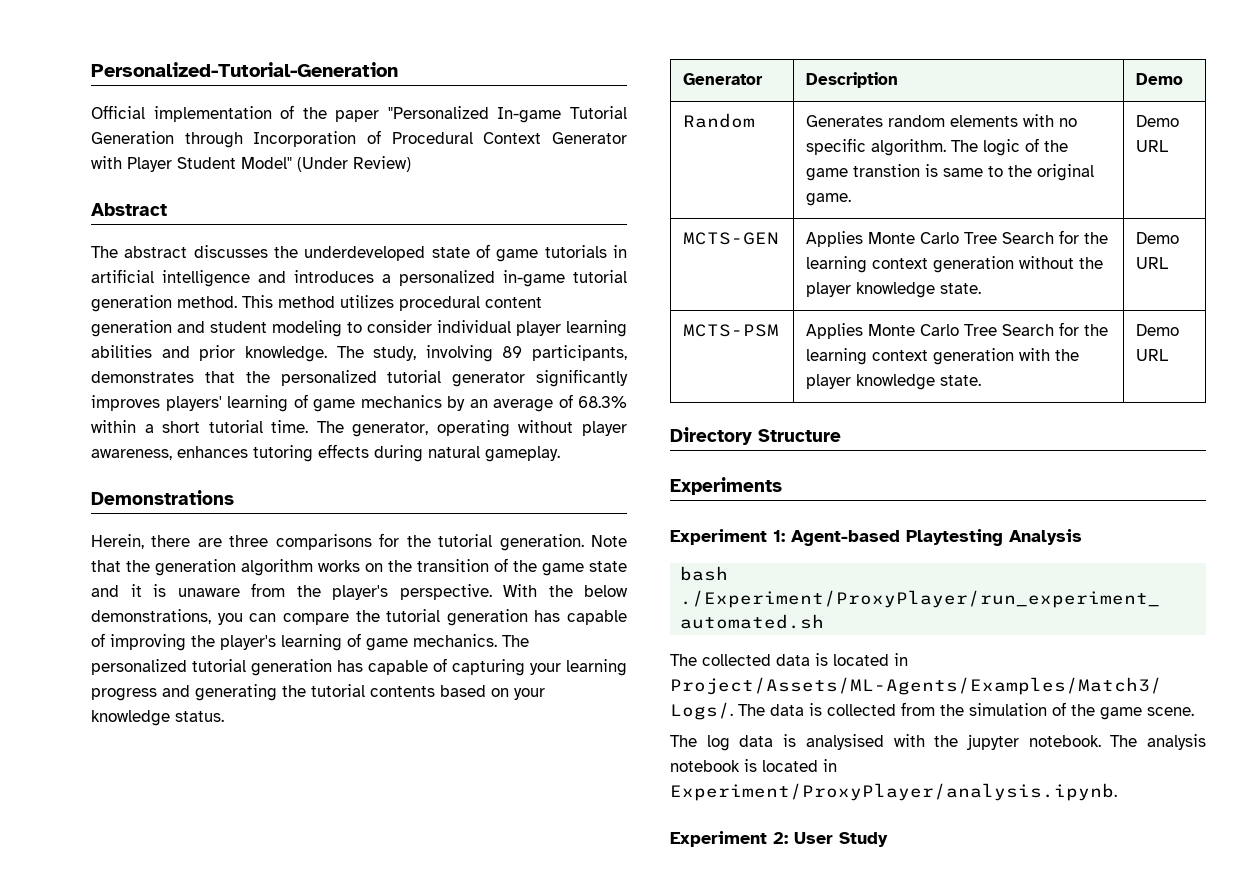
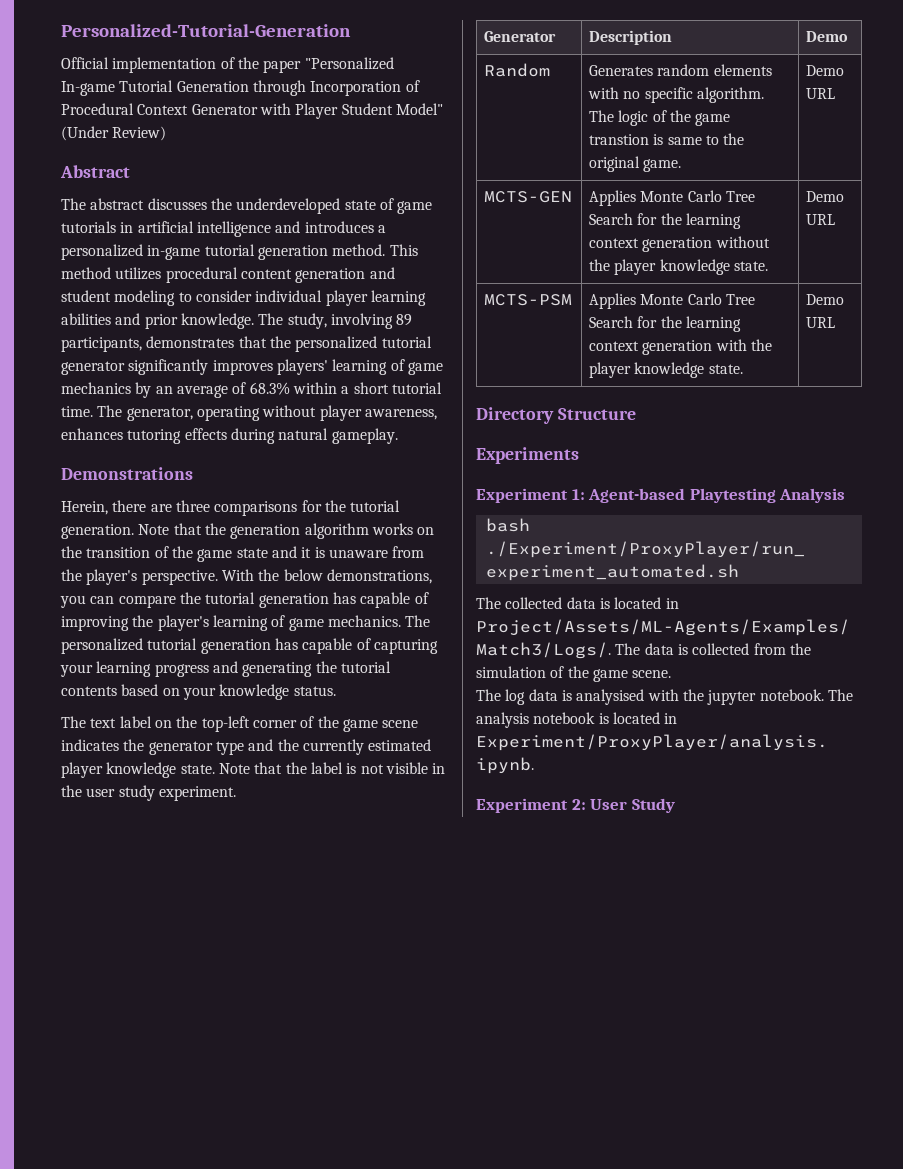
+ The text label on the top-left corner of the game scene indicates the generator type and the currently estimated player knowledge state. Note that the label is not visible in the user study experiment.

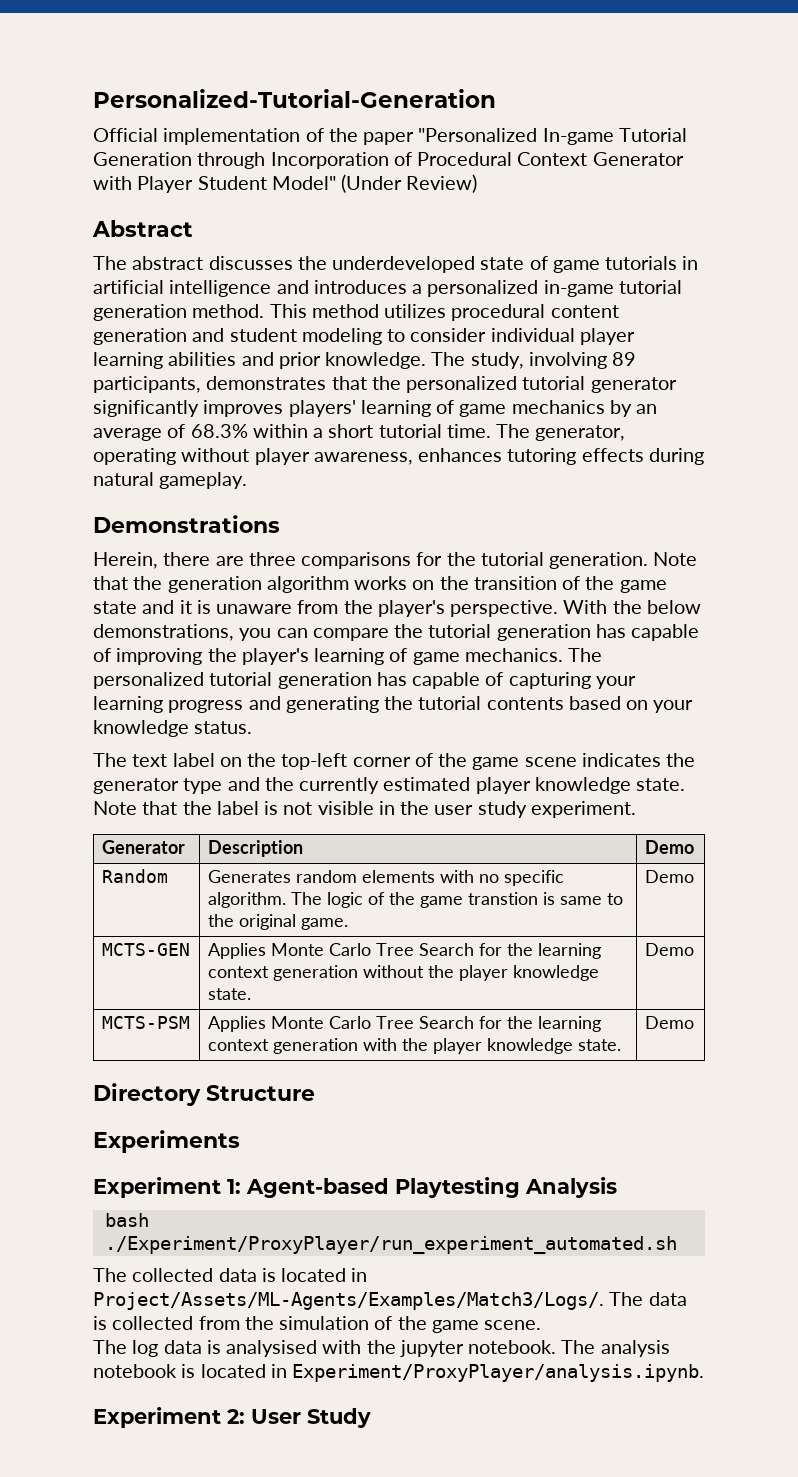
- Random | Generates random elements with no specific algorithm. The logic of the game transtion is same to the original game. | Demo URL
+ Random | Generates random elements with no specific algorithm. The logic of the game transtion is same to the original game. | Demo
- MCTS-GEN | Applies Monte Carlo Tree Search for the learning context generation without the player knowledge state. | Demo URL
+ MCTS-GEN | Applies Monte Carlo Tree Search for the learning context generation without the player knowledge state. | Demo
- MCTS-PSM | Applies Monte Carlo Tree Search for the learning context generation with the player knowledge state. | Demo URL
+ MCTS-PSM | Applies Monte Carlo Tree Search for the learning context generation with the player knowledge state. | Demo

